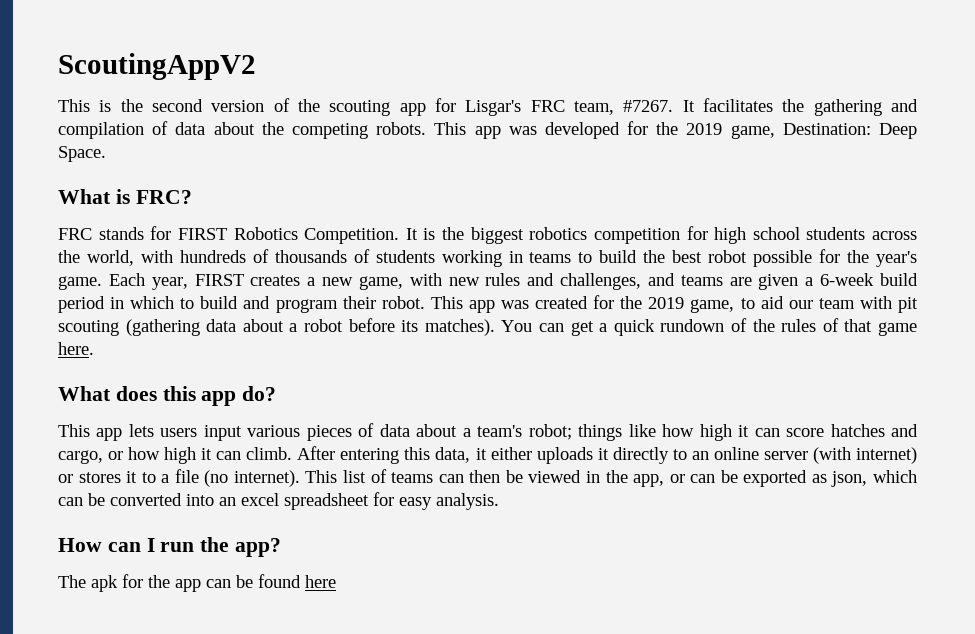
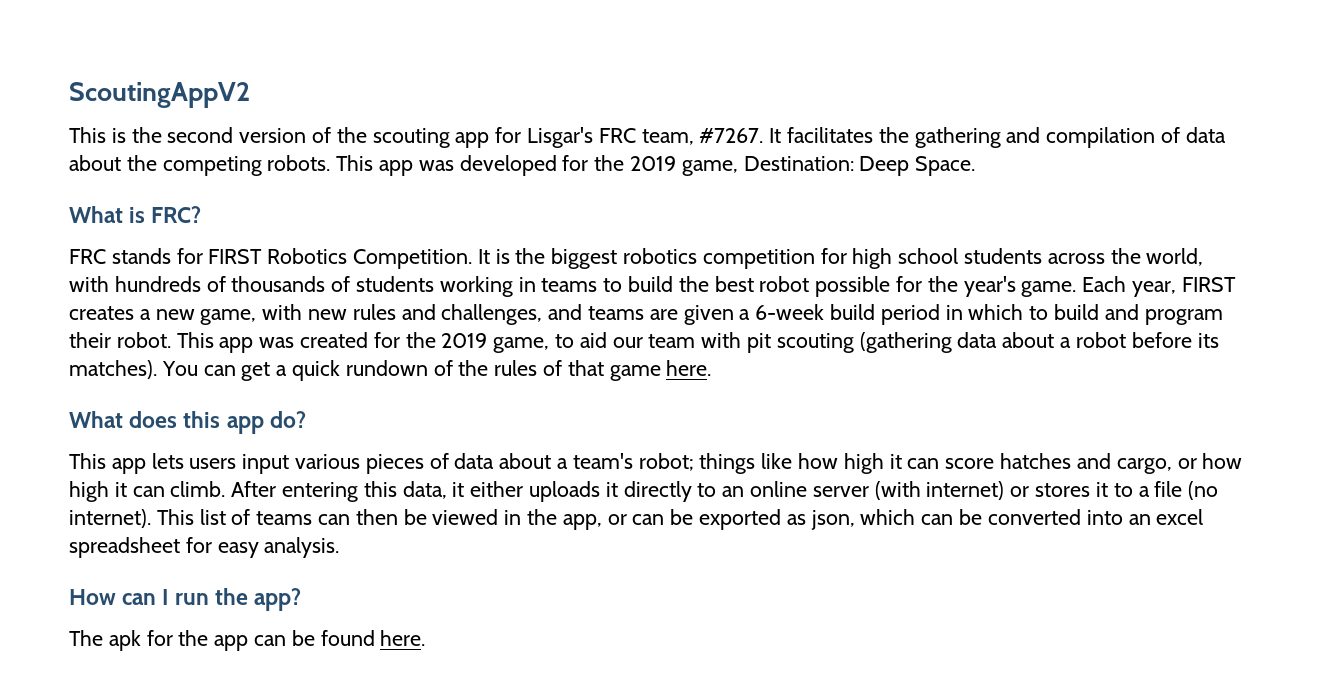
- The apk for the app can be found here
+ The apk for the app can be found here.

